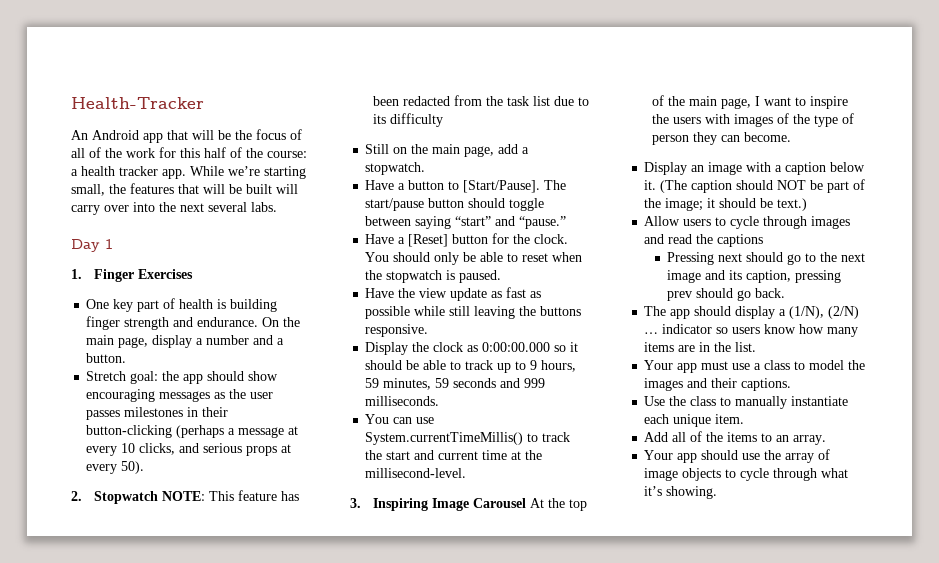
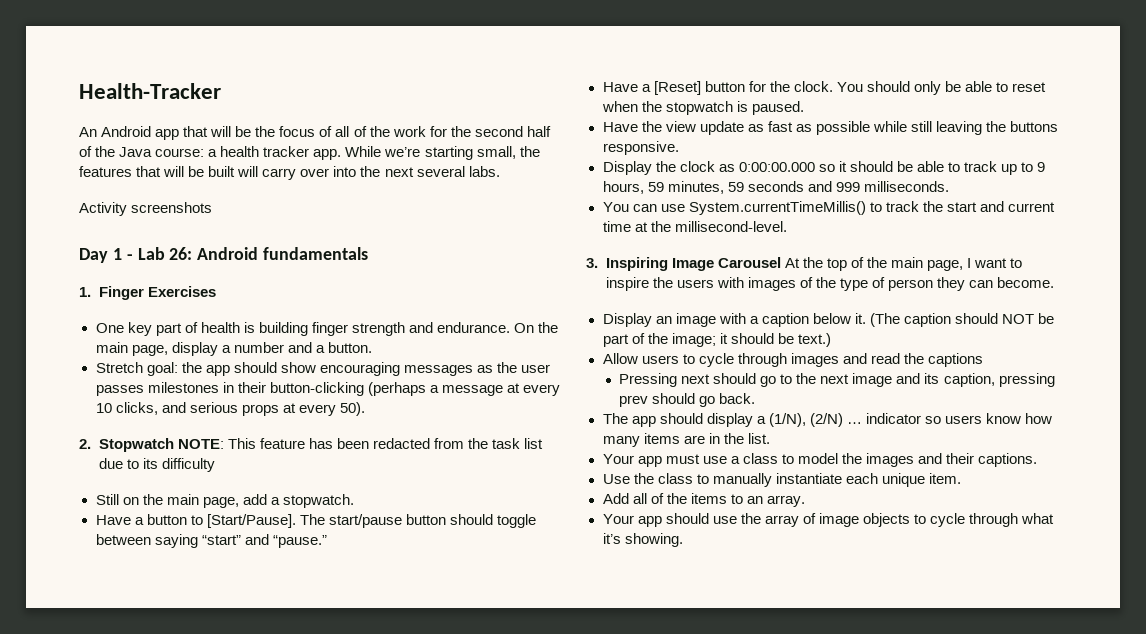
- An Android app that will be the focus of all of the work for this half of the course: a health tracker app.
+ An Android app that will be the focus of all of the work for the second half of the Java course: a health tracker app.
+ Activity screenshots
- Day 1
+ Day 1 - Lab 26: Android fundamentals

